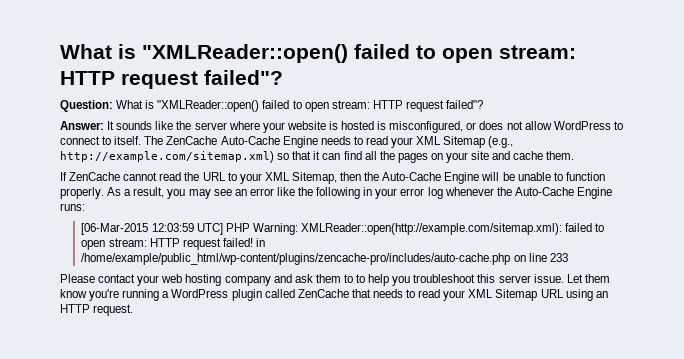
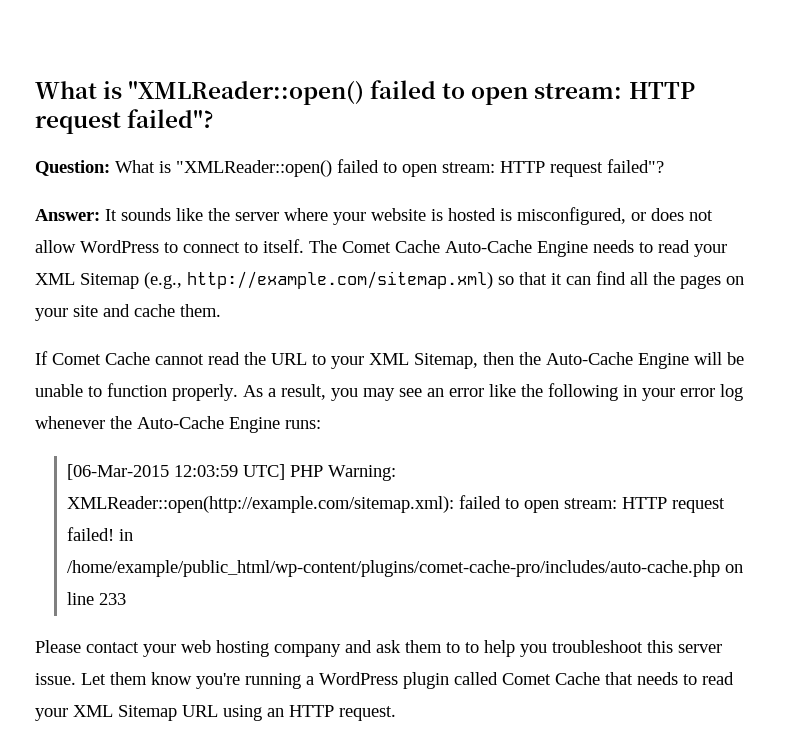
- The ZenCache Auto-Cache Engine needs to read your XML Sitemap (e.g., http://example.com/sitemap.xml) so that it can find all the pages on your site and cache them.
+ The Comet Cache Auto-Cache Engine needs to read your XML Sitemap (e.g., http://example.com/sitemap.xml) so that it can find all the pages on your site and cache them.
- If ZenCache cannot read the URL to your XML Sitemap, then the Auto-Cache Engine will be unable to function properly.
+ If Comet Cache cannot read the URL to your XML Sitemap, then the Auto-Cache Engine will be unable to function properly.
- [06-Mar-2015 12:03:59 UTC] PHP Warning: XMLReader::open(http://example.com/sitemap.xml): failed to open stream: HTTP request failed! in /home/example/public_html/wp-content/plugins/zencache-pro/includes/auto-cache.php on line 233
+ [06-Mar-2015 12:03:59 UTC] PHP Warning: XMLReader::open(http://example.com/sitemap.xml): failed to open stream: HTTP request failed! in /home/example/public_html/wp-content/plugins/comet-cache-pro/includes/auto-cache.php on line 233
- Let them know you're running a WordPress plugin called ZenCache that needs to read your XML Sitemap URL using an HTTP request.
+ Let them know you're running a WordPress plugin called Comet Cache that needs to read your XML Sitemap URL using an HTTP request.

